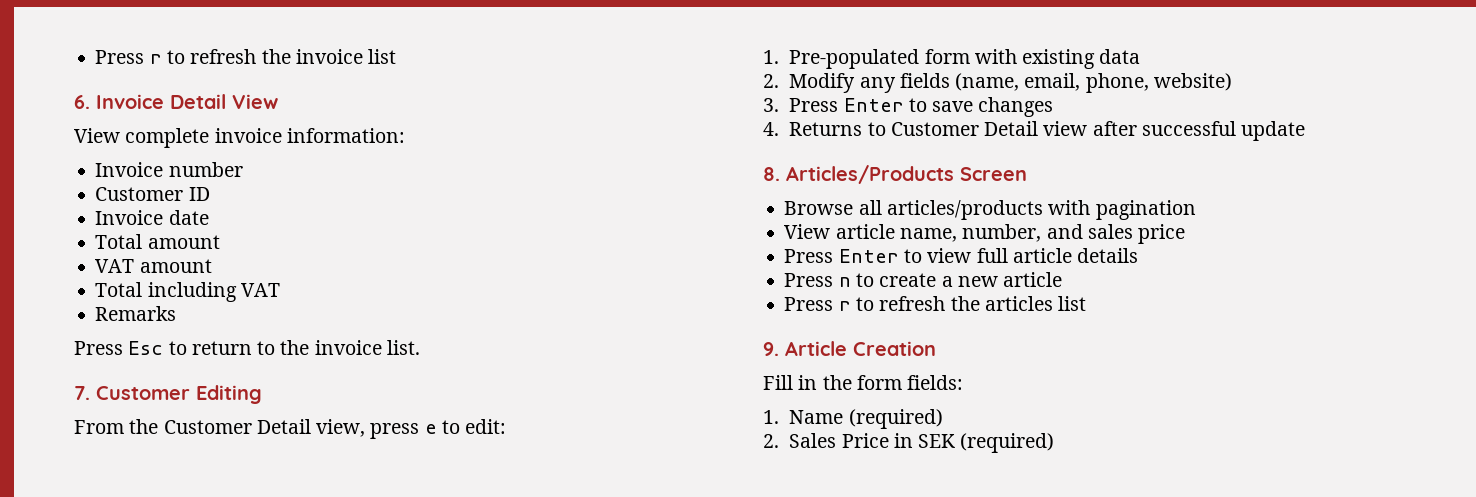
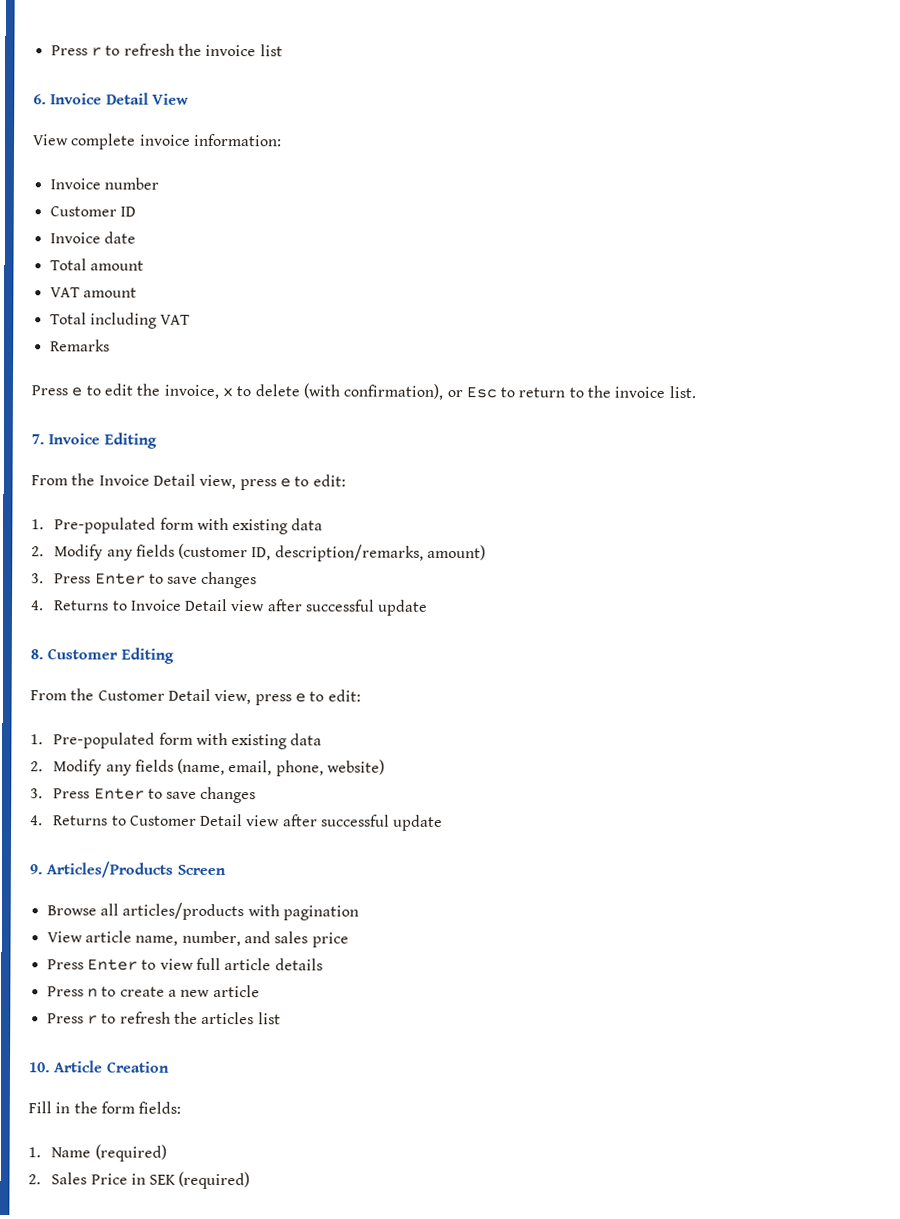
- Press Esc to return to the invoice list.
+ Press e to edit the invoice, x to delete (with confirmation), or Esc to return to the invoice list.
- 7. Customer Editing
+ 7. Invoice Editing
+ From the Invoice Detail view, press e to edit:
+ 1. Pre-populated form with existing data
+ 2. Modify any fields (customer ID, description/remarks, amount)
+ 3. Press Enter to save changes
+ 4. Returns to Invoice Detail view after successful update
+ 8. Customer Editing
- 8. Articles/Products Screen
+ 9. Articles/Products Screen
- 9. Article Creation
+ 10. Article Creation

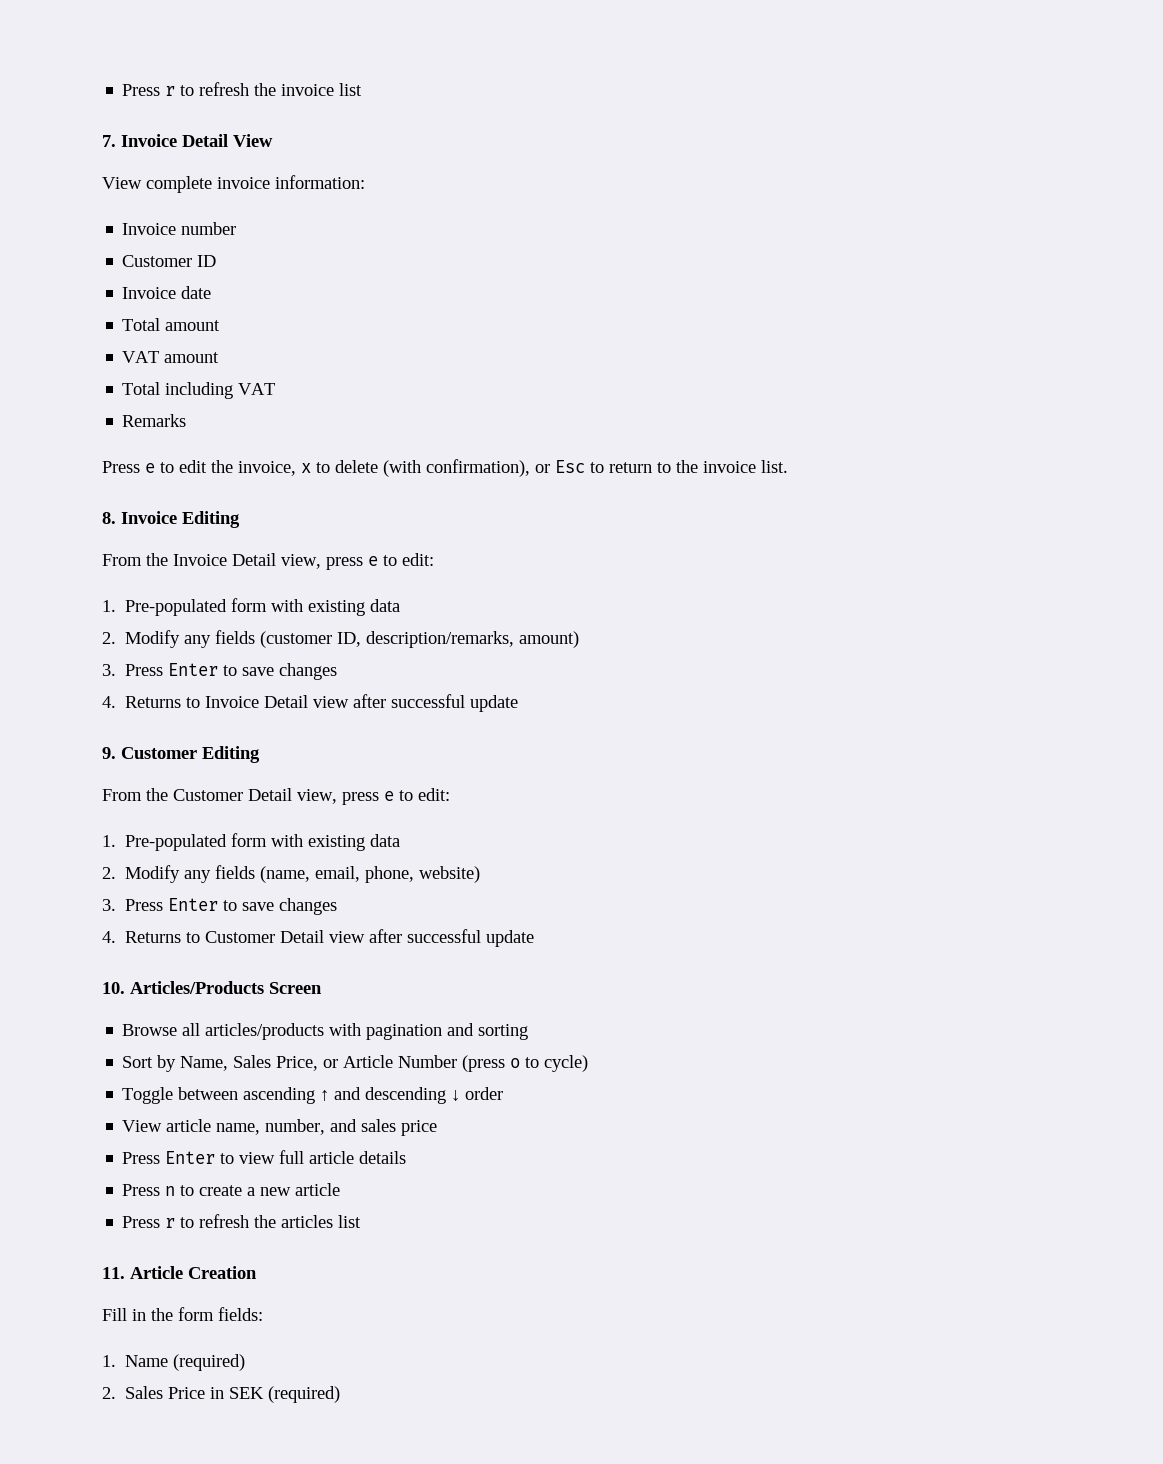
- 6. Invoice Detail View
+ 7. Invoice Detail View
- 7. Invoice Editing
+ 8. Invoice Editing
- 8. Customer Editing
+ 9. Customer Editing
- 9. Articles/Products Screen
+ 10. Articles/Products Screen
- Browse all articles/products with pagination
+ Browse all articles/products with pagination and sorting
+ Sort by Name, Sales Price, or Article Number (press o to cycle)
+ Toggle between ascending ↑ and descending ↓ order
- 10. Article Creation
+ 11. Article Creation

